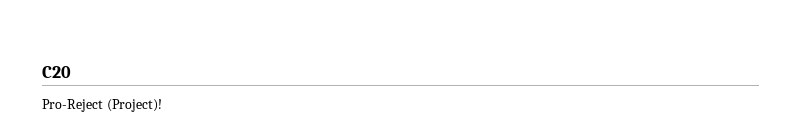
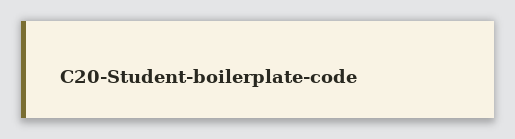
- C20
- Pro-Reject (Project)!
+ C20-Student-boilerplate-code

